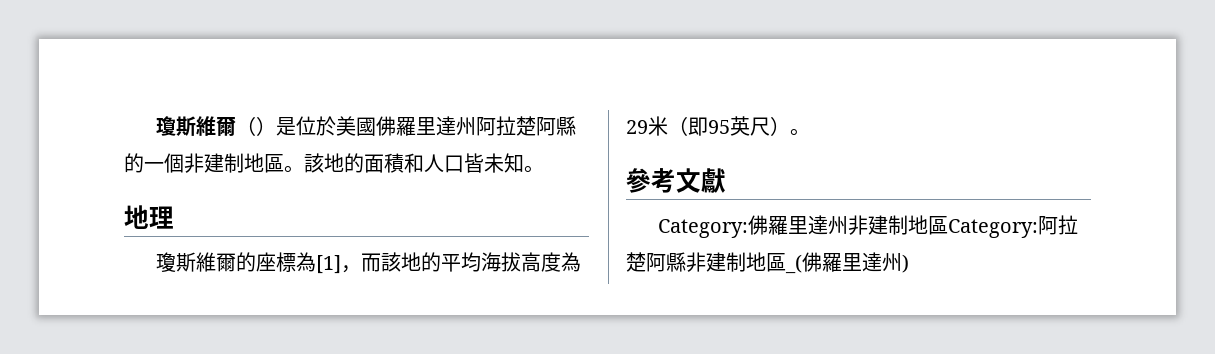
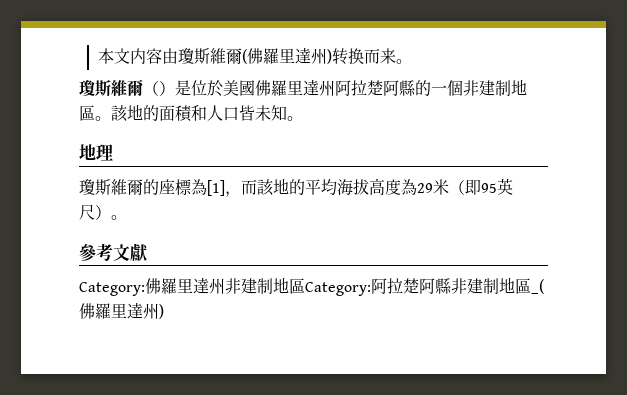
+ 本文内容由瓊斯維爾(佛羅里達州)转换而来。

